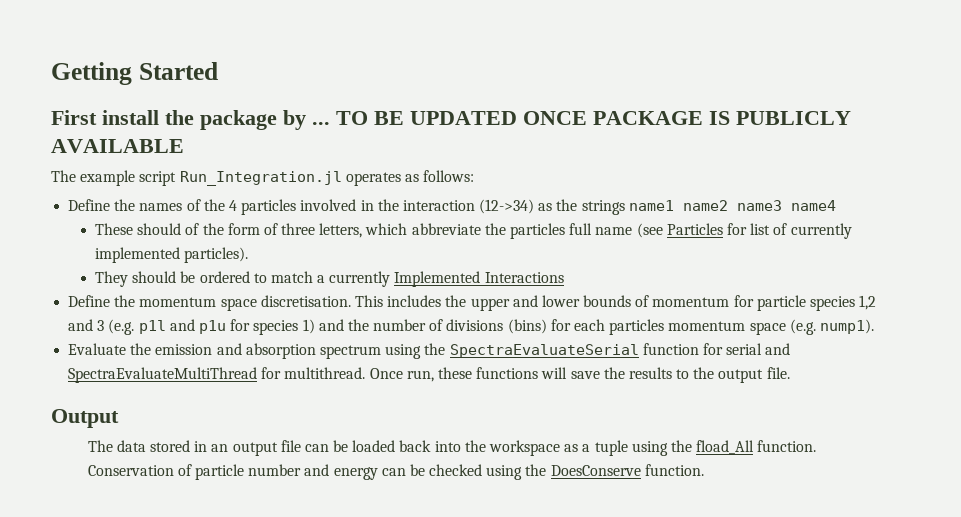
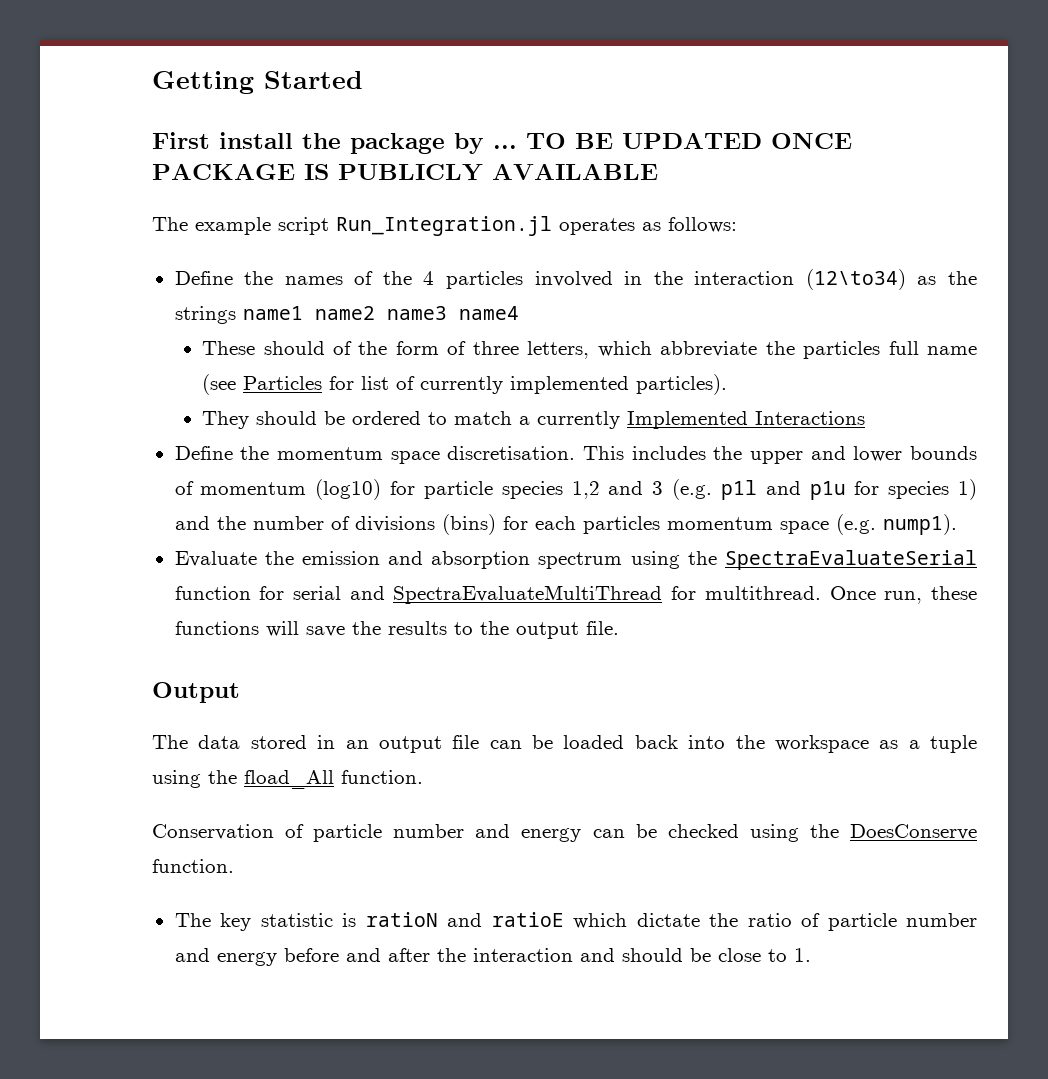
- Define the names of the 4 particles involved in the interaction (12->34) as the strings name1 name2 name3 name4
+ Define the names of the 4 particles involved in the interaction (12\to34) as the strings name1 name2 name3 name4
- This includes the upper and lower bounds of momentum for particle species 1,2 and 3 (e.g. p1l and p1u for species 1) and the number of divisions (bins) for each particles momentum space (e.g. nump1).
+ This includes the upper and lower bounds of momentum (log10) for particle species 1,2 and 3 (e.g. p1l and p1u for species 1) and the number of divisions (bins) for each particles momentum space (e.g. nump1).
+ The key statistic is ratioN and ratioE which dictate the ratio of particle number and energy before and after the interaction and should be close to 1.

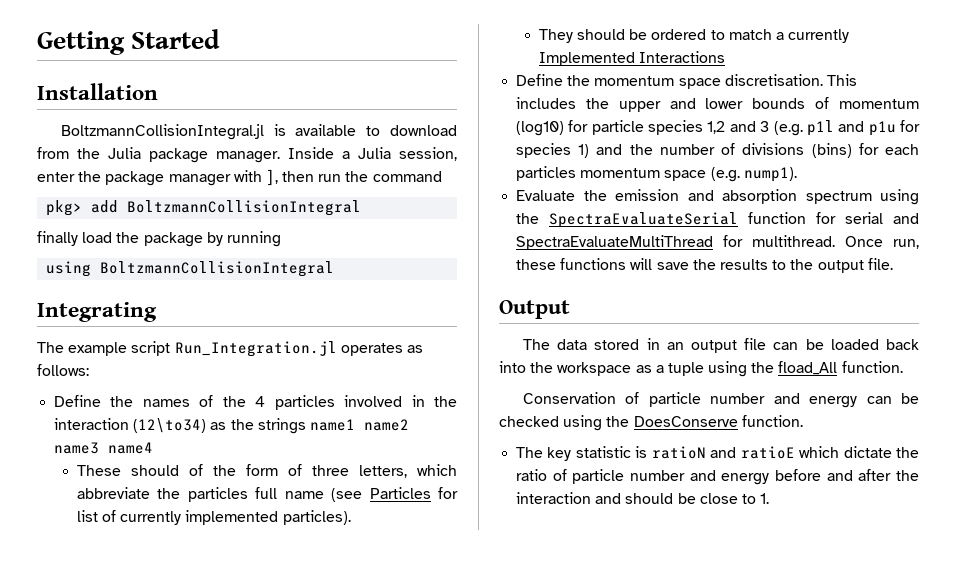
- First install the package by ... TO BE UPDATED ONCE PACKAGE IS PUBLICLY AVAILABLE
+ Installation
+ BoltzmannCollisionIntegral.jl is available to download from the Julia package manager. Inside a Julia session, enter the package manager with ], then run the command
+ pkg> add BoltzmannCollisionIntegral
+ finally load the package by running
+ using BoltzmannCollisionIntegral
+ Integrating

